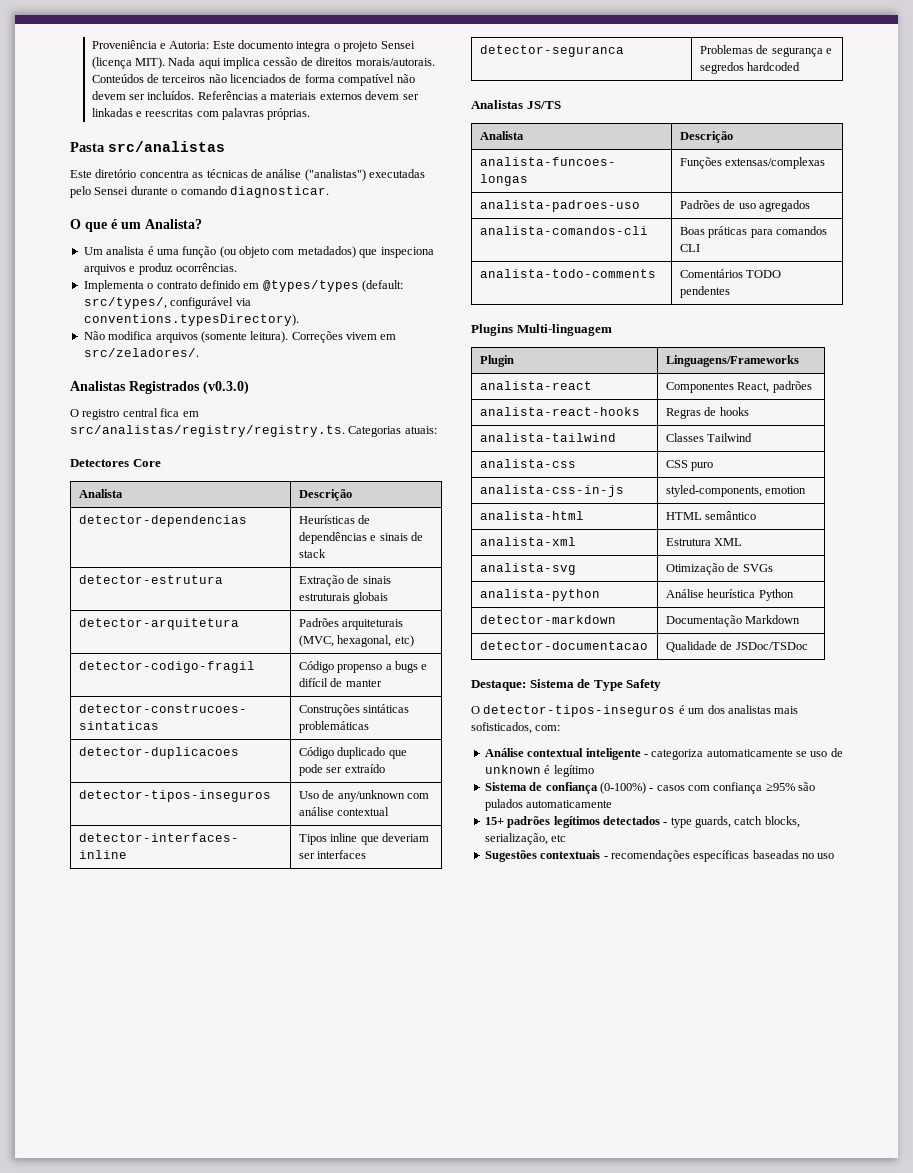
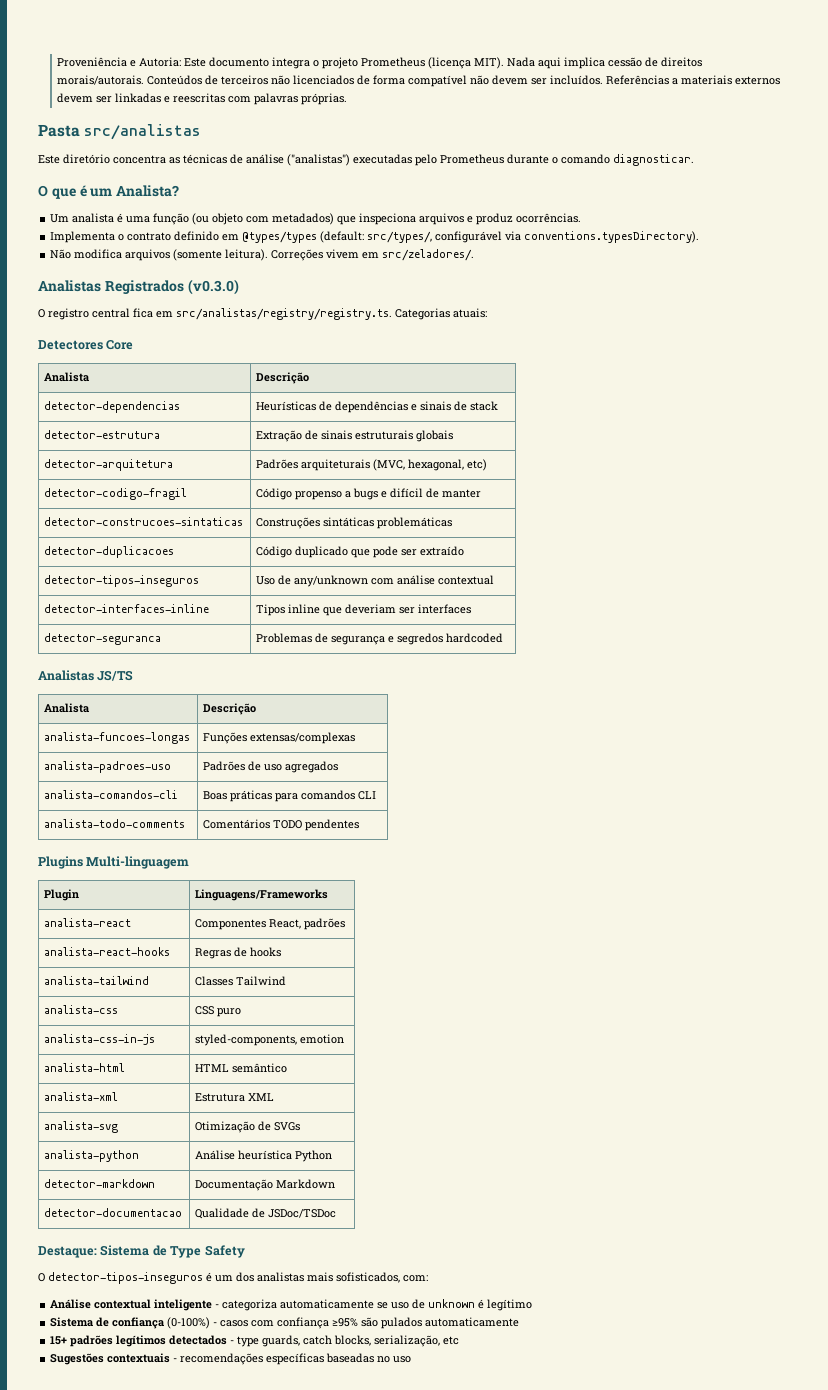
- Proveniência e Autoria: Este documento integra o projeto Sensei (licença MIT).
+ Proveniência e Autoria: Este documento integra o projeto Prometheus (licença MIT).
- Este diretório concentra as técnicas de análise ("analistas") executadas pelo Sensei durante o comando diagnosticar.
+ Este diretório concentra as técnicas de análise ("analistas") executadas pelo Prometheus durante o comando diagnosticar.

